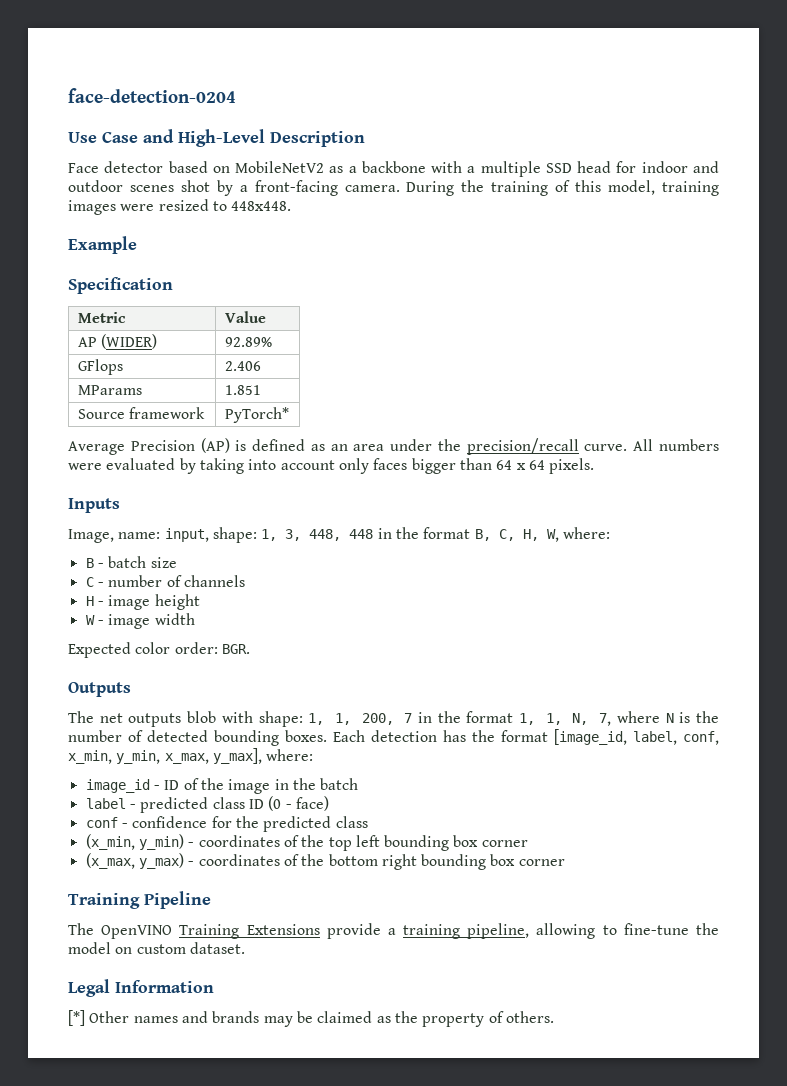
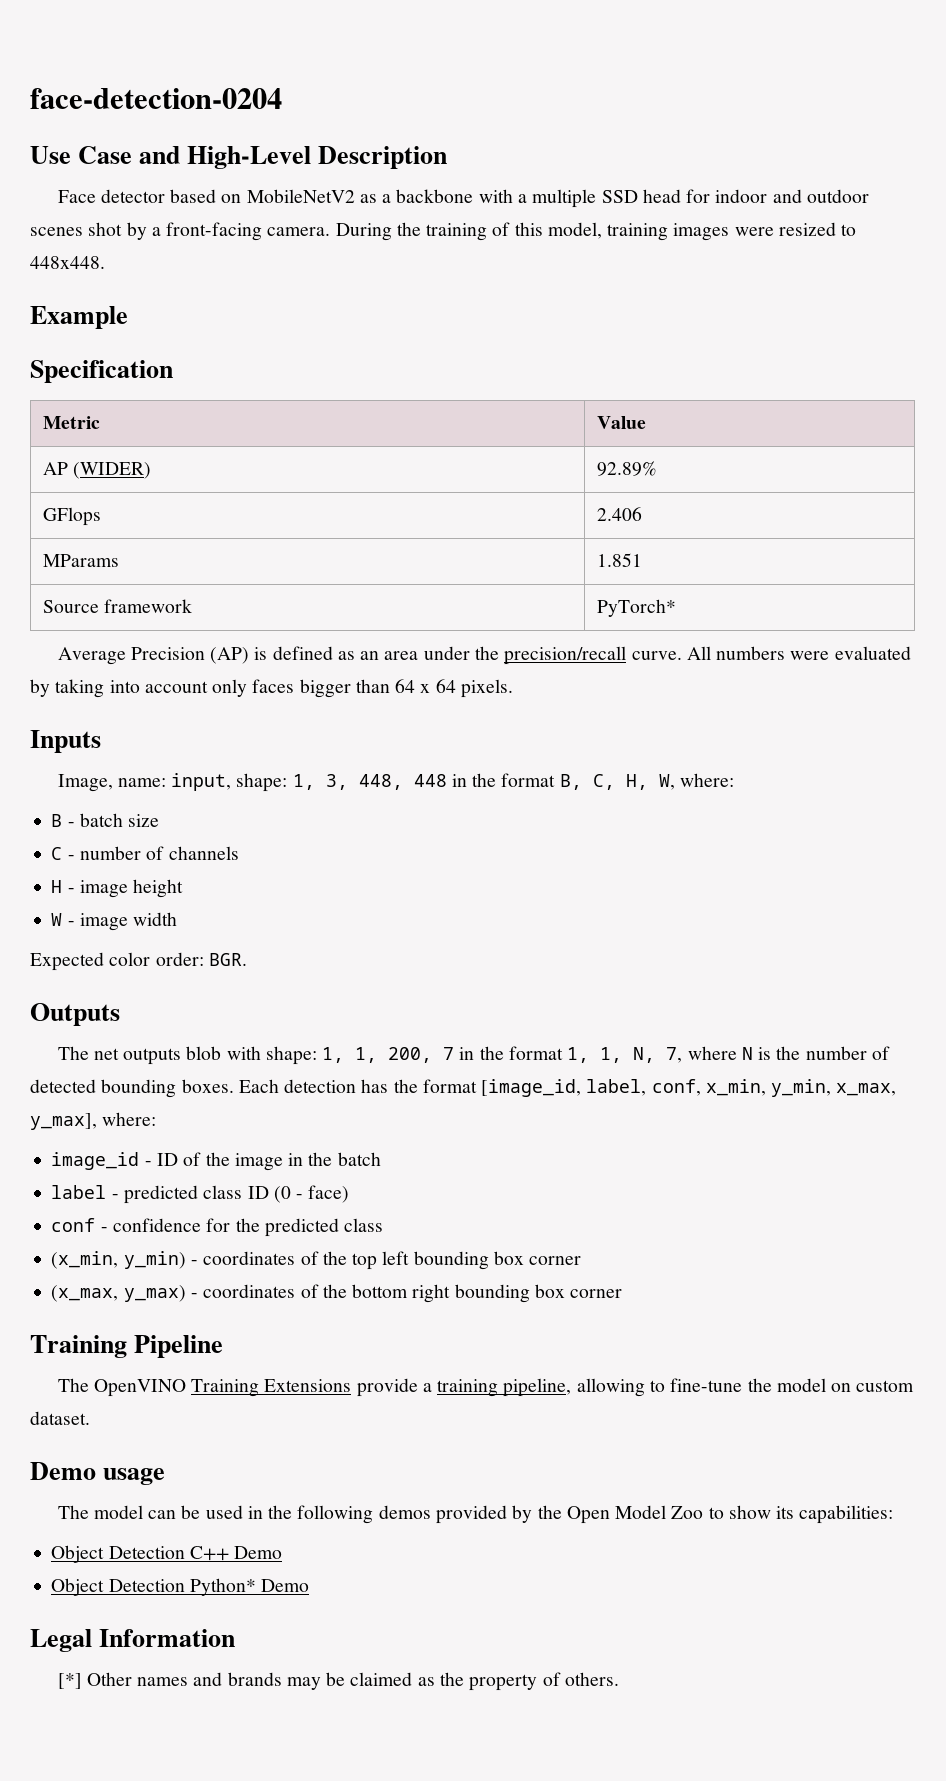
+ Demo usage
+ The model can be used in the following demos provided by the Open Model Zoo to show its capabilities:
+ Object Detection C++ Demo
+ Object Detection Python* Demo

